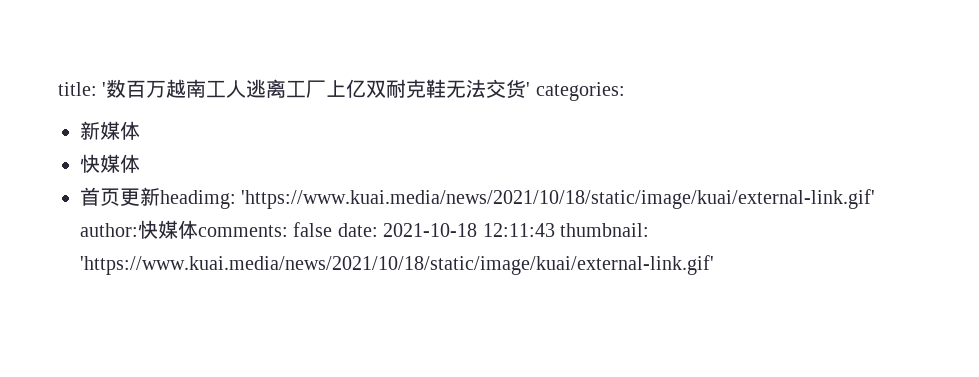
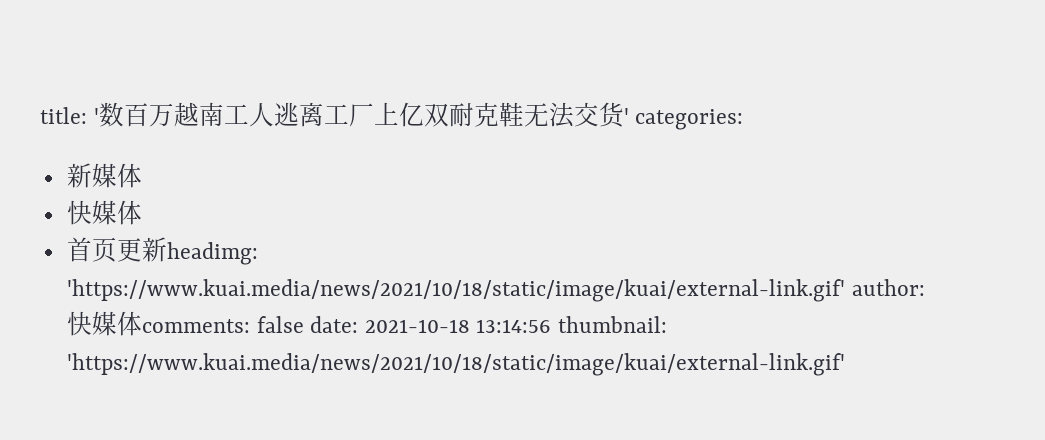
- 首页更新headimg: 'https://www.kuai.media/news/2021/10/18/static/image/kuai/external-link.gif' author:快媒体comments: false date: 2021-10-18 12:11:43 thumbnail: 'https://www.kuai.media/news/2021/10/18/static/image/kuai/external-link.gif'
+ 首页更新headimg: 'https://www.kuai.media/news/2021/10/18/static/image/kuai/external-link.gif' author:快媒体comments: false date: 2021-10-18 13:14:56 thumbnail: 'https://www.kuai.media/news/2021/10/18/static/image/kuai/external-link.gif'

